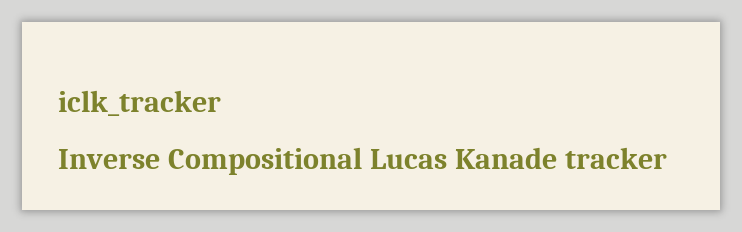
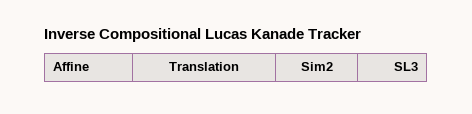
- iclk_tracker
- Inverse Compositional Lucas Kanade tracker
+ Inverse Compositional Lucas Kanade Tracker
+ Affine | Translation | Sim2 | SL3

